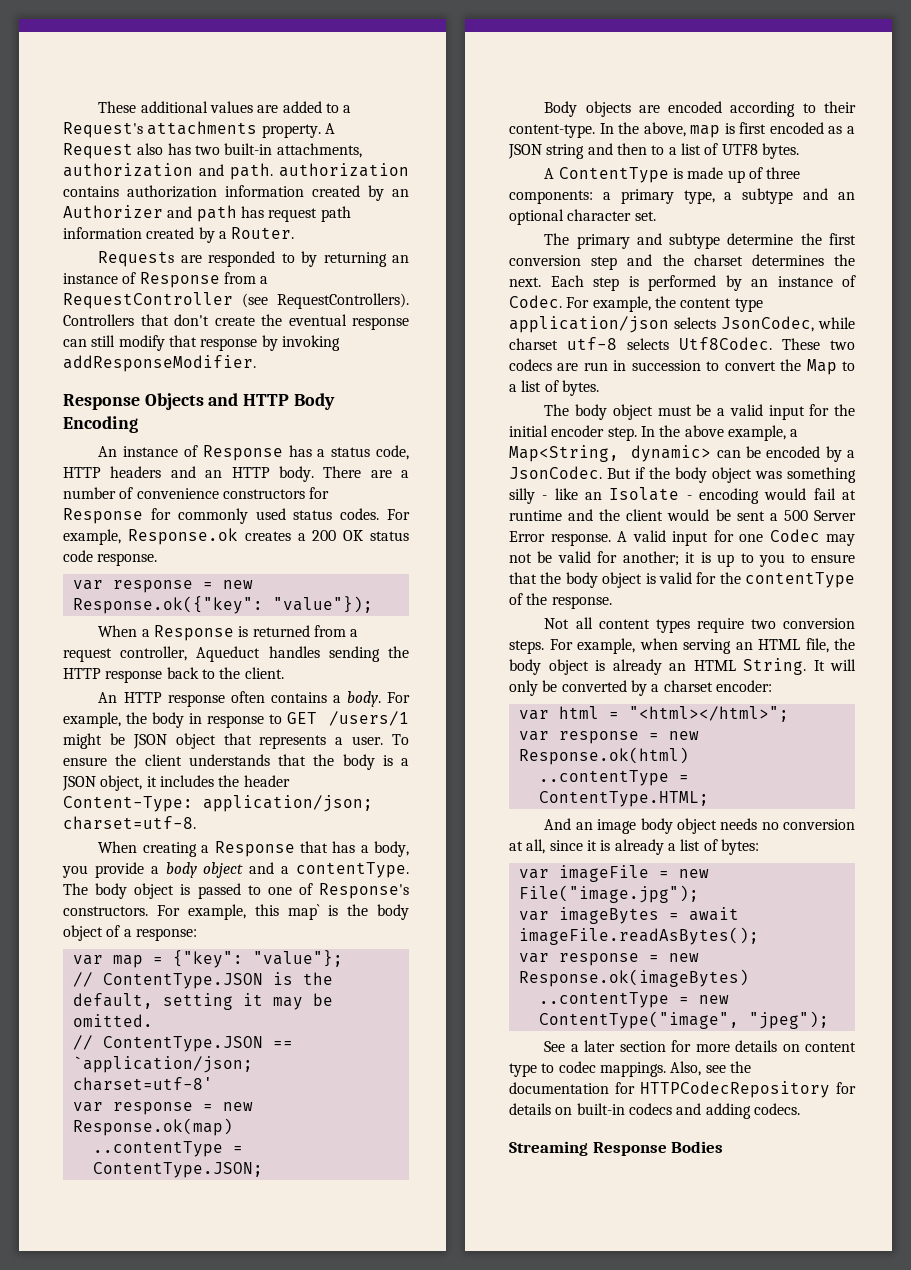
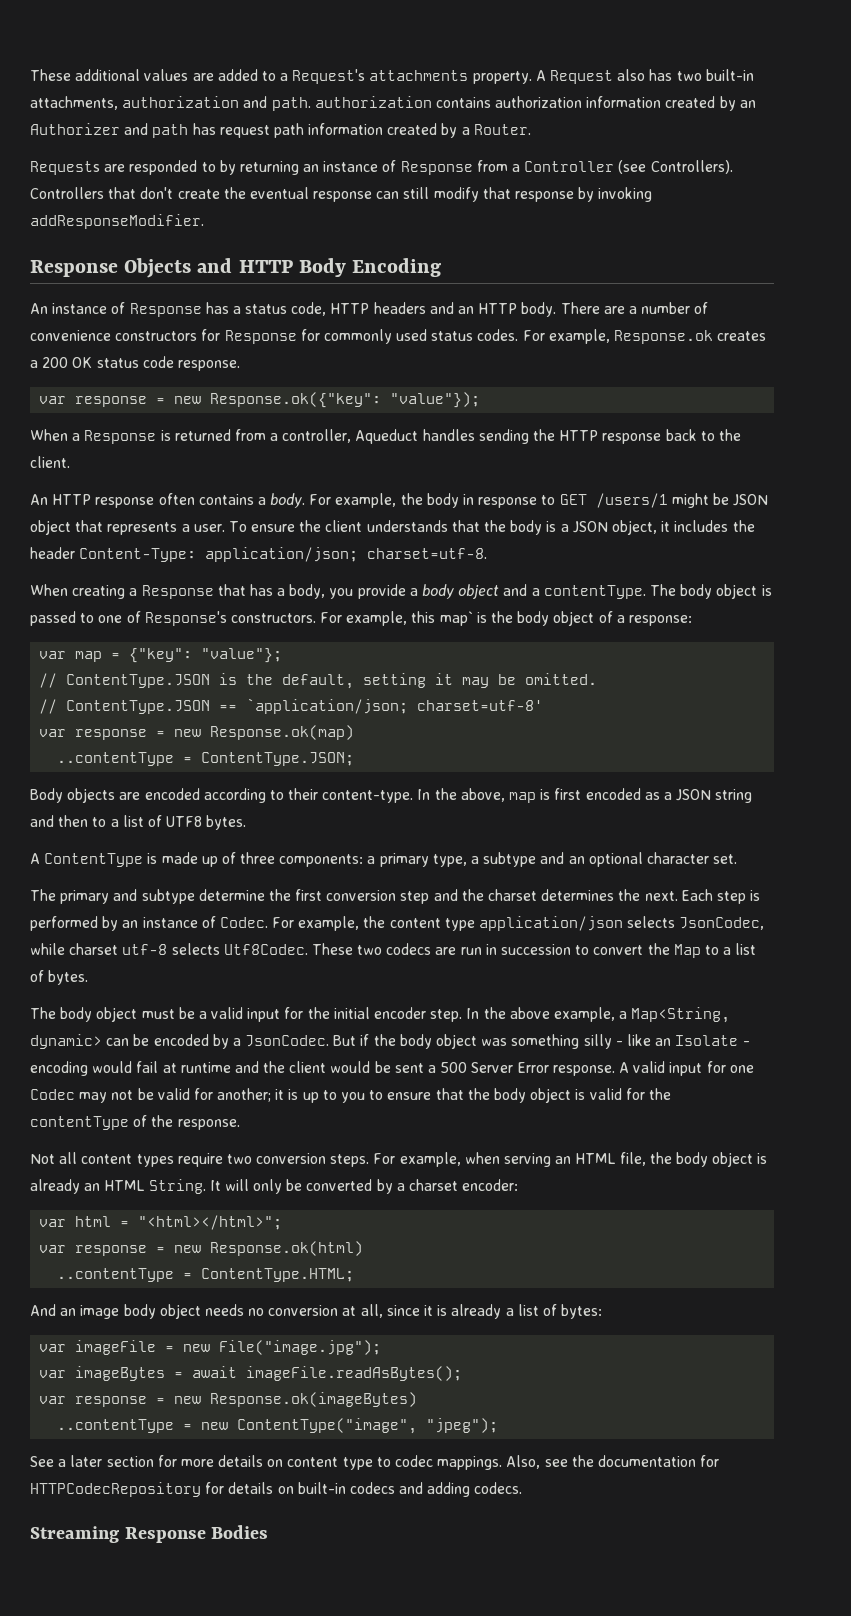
- Requests are responded to by returning an instance of Response from a RequestController (see RequestControllers).
+ Requests are responded to by returning an instance of Response from a Controller (see Controllers).
- When a Response is returned from a request controller, Aqueduct handles sending the HTTP response back to the client.
+ When a Response is returned from a controller, Aqueduct handles sending the HTTP response back to the client.

